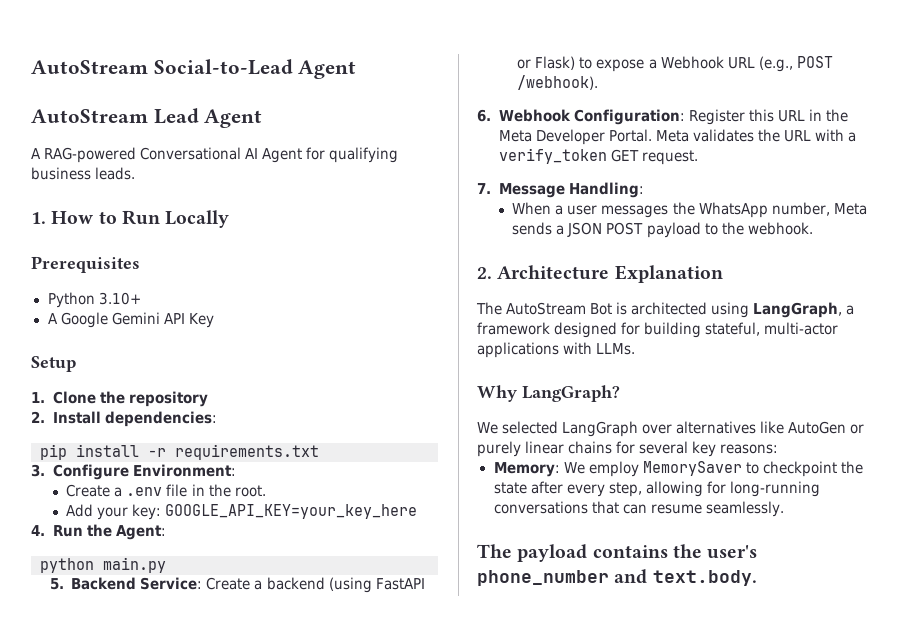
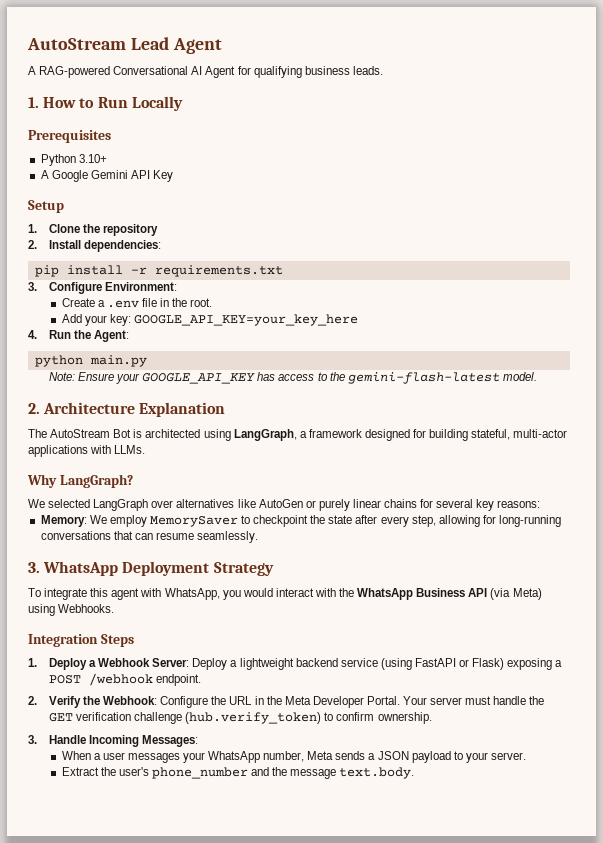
- AutoStream Social-to-Lead Agent
- 5. Backend Service: Create a backend (using FastAPI or Flask) to expose a Webhook URL (e.g., POST /webhook).
- 6. Webhook Configuration: Register this URL in the Meta Developer Portal. Meta validates the URL with a verify_token GET request.
- 7. Message Handling:
- When a user messages the WhatsApp number, Meta sends a JSON POST payload to the webhook.
+ Note: Ensure your GOOGLE_API_KEY has access to the gemini-flash-latest model.
- The payload contains the user's phone_number and text.body.
+ 3. WhatsApp Deployment Strategy
+ To integrate this agent with WhatsApp, you would interact with the WhatsApp Business API (via Meta) using Webhooks.
+ Integration Steps
+ 1. Deploy a Webhook Server: Deploy a lightweight backend service (using FastAPI or Flask) exposing a POST /webhook endpoint.
+ 2. Verify the Webhook: Configure the URL in the Meta Developer Portal. Your server must handle the GET verification challenge (hub.verify_token) to confirm ownership.
+ 3. Handle Incoming Messages:
+ When a user messages your WhatsApp number, Meta sends a JSON payload to your server.
+ Extract the user's phone_number and the message text.body.

